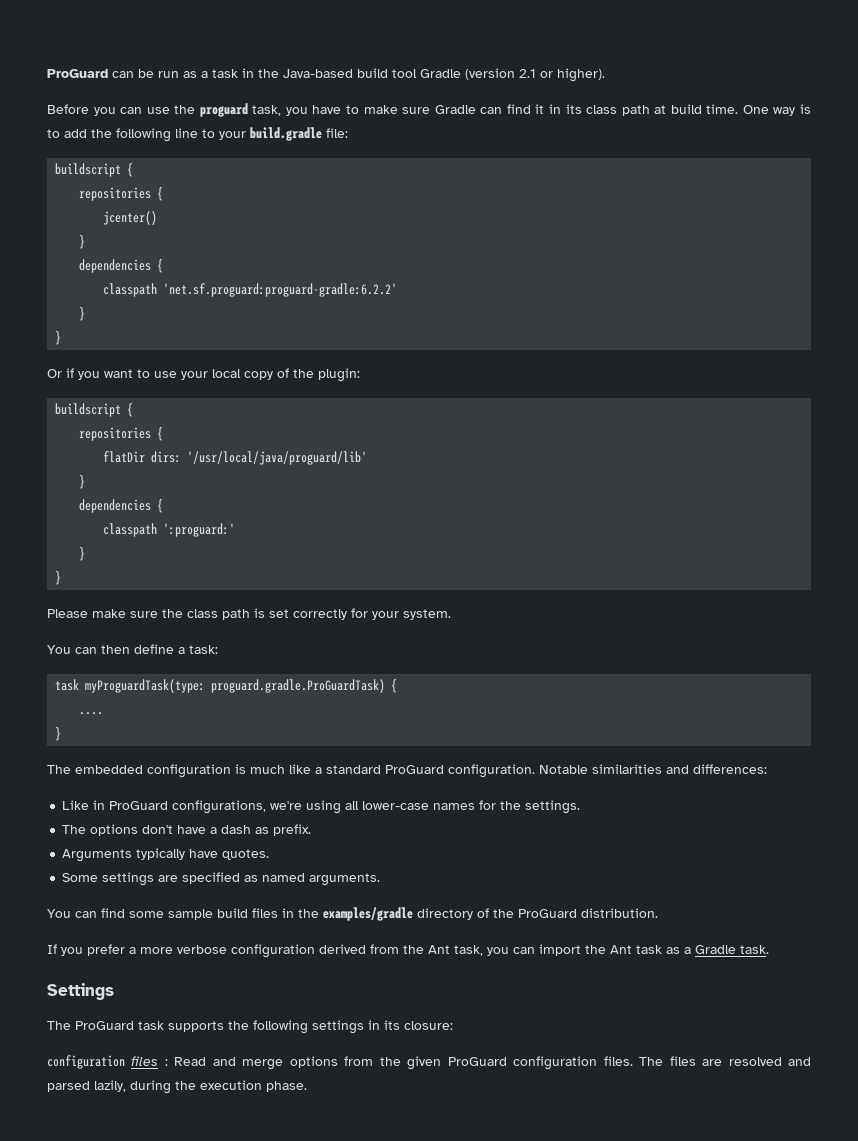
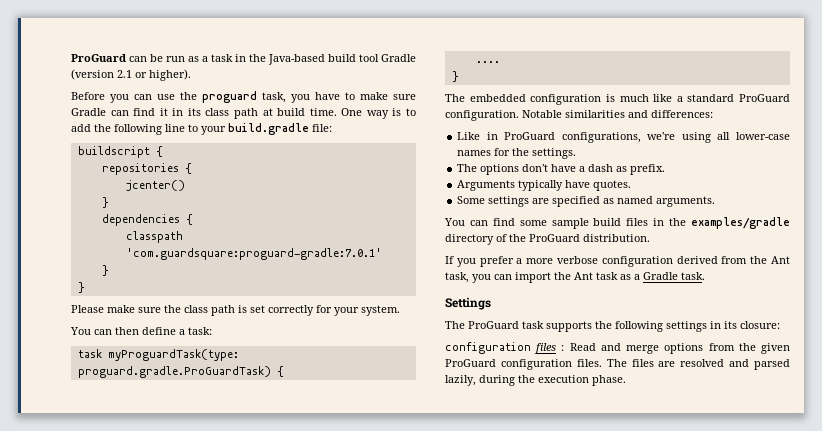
- classpath 'net.sf.proguard:proguard-gradle:6.2.2'
- }
- }
- Or if you want to use your local copy of the plugin:
- buildscript {
- repositories {
- flatDir dirs: '/usr/local/java/proguard/lib'
- }
- dependencies {
- classpath ':proguard:'
+ classpath 'com.guardsquare:proguard-gradle:7.0.1'

